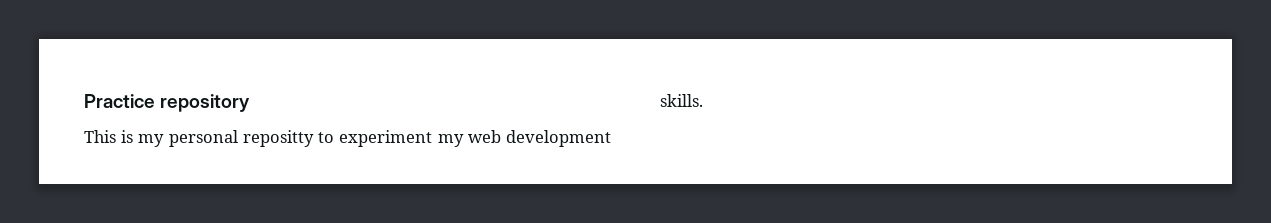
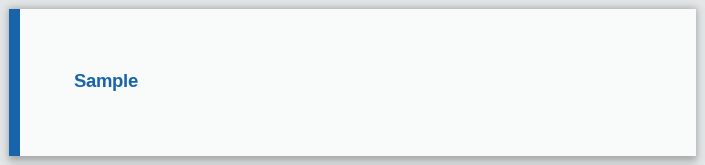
- Practice repository
- This is my personal repositty to experiment my web development skills.
+ Sample

